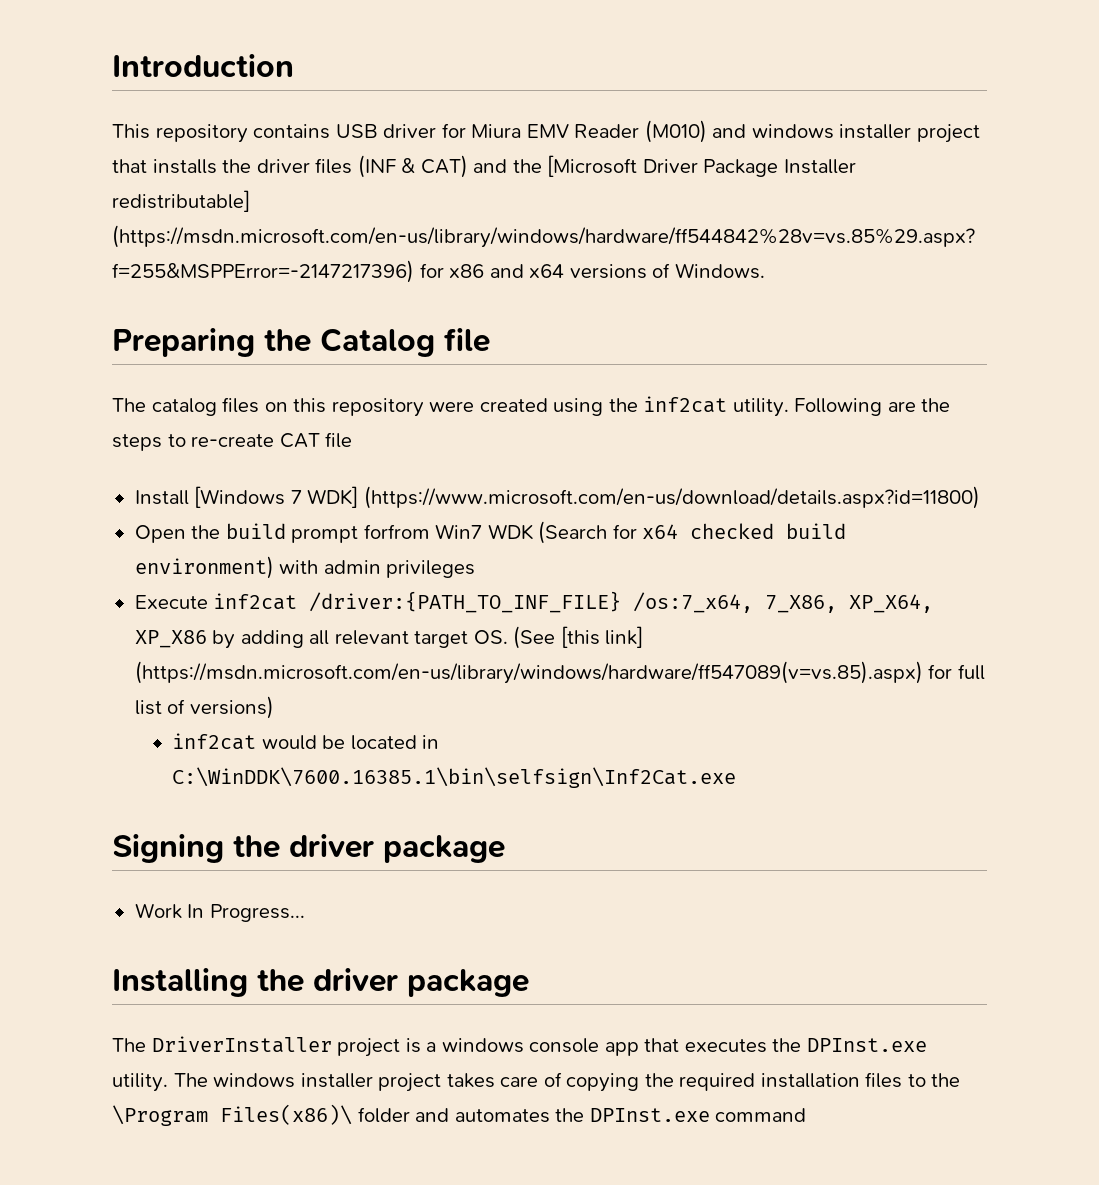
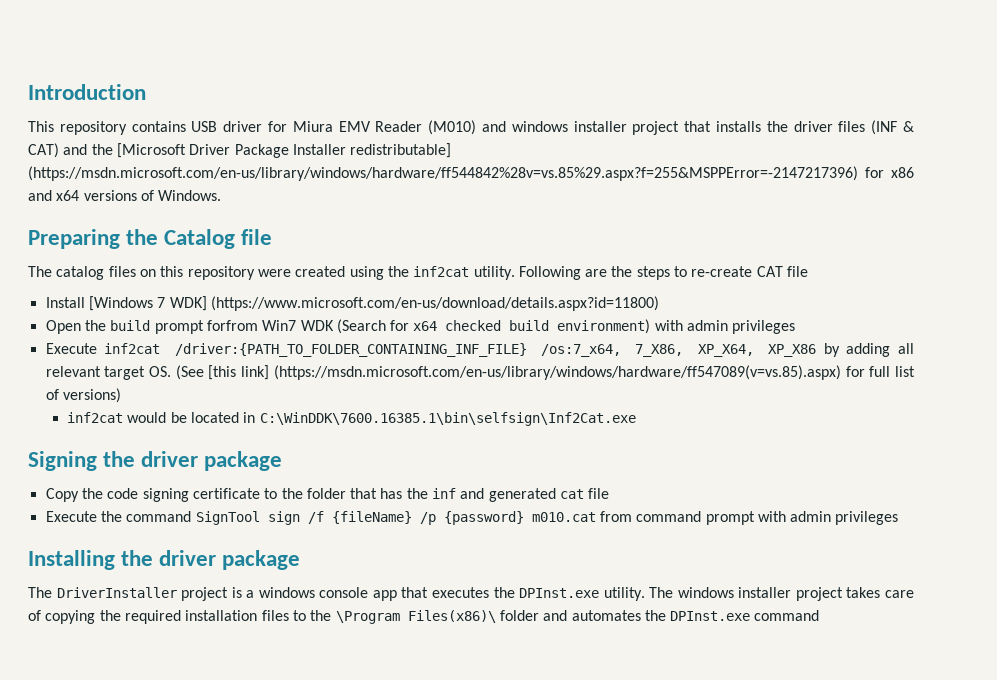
- Execute inf2cat /driver:{PATH_TO_INF_FILE} /os:7_x64, 7_X86, XP_X64, XP_X86 by adding all relevant target OS. (See [this link] (https://msdn.microsoft.com/en-us/library/windows/hardware/ff547089(v=vs.85).aspx) for full list of versions)
+ Execute inf2cat /driver:{PATH_TO_FOLDER_CONTAINING_INF_FILE} /os:7_x64, 7_X86, XP_X64, XP_X86 by adding all relevant target OS. (See [this link] (https://msdn.microsoft.com/en-us/library/windows/hardware/ff547089(v=vs.85).aspx) for full list of versions)
- Work In Progress...
+ Copy the code signing certificate to the folder that has the inf and generated cat file
+ Execute the command SignTool sign /f {fileName} /p {password} m010.cat from command prompt with admin privileges

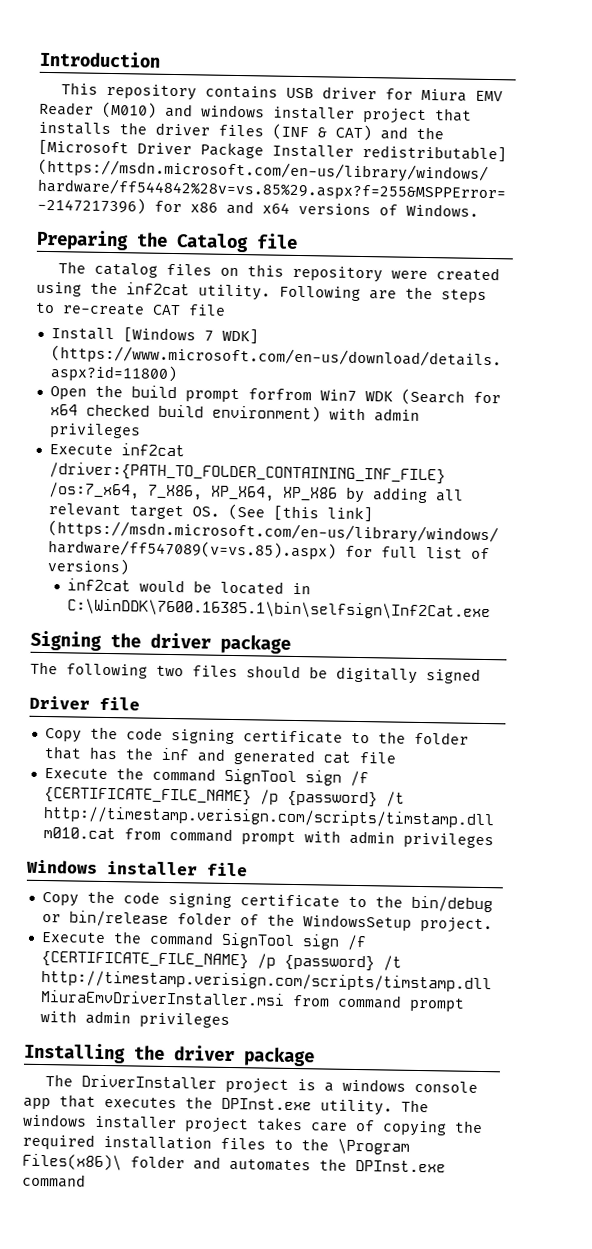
+ The following two files should be digitally signed
+ Driver file
- Execute the command SignTool sign /f {fileName} /p {password} m010.cat from command prompt with admin privileges
+ Execute the command SignTool sign /f {CERTIFICATE_FILE_NAME} /p {password} /t http://timestamp.verisign.com/scripts/timstamp.dll m010.cat from command prompt with admin privileges
+ Windows installer file
+ Copy the code signing certificate to the bin/debug or bin/release folder of the WindowsSetup project.
+ Execute the command SignTool sign /f {CERTIFICATE_FILE_NAME} /p {password} /t http://timestamp.verisign.com/scripts/timstamp.dll MiuraEmvDriverInstaller.msi from command prompt with admin privileges

